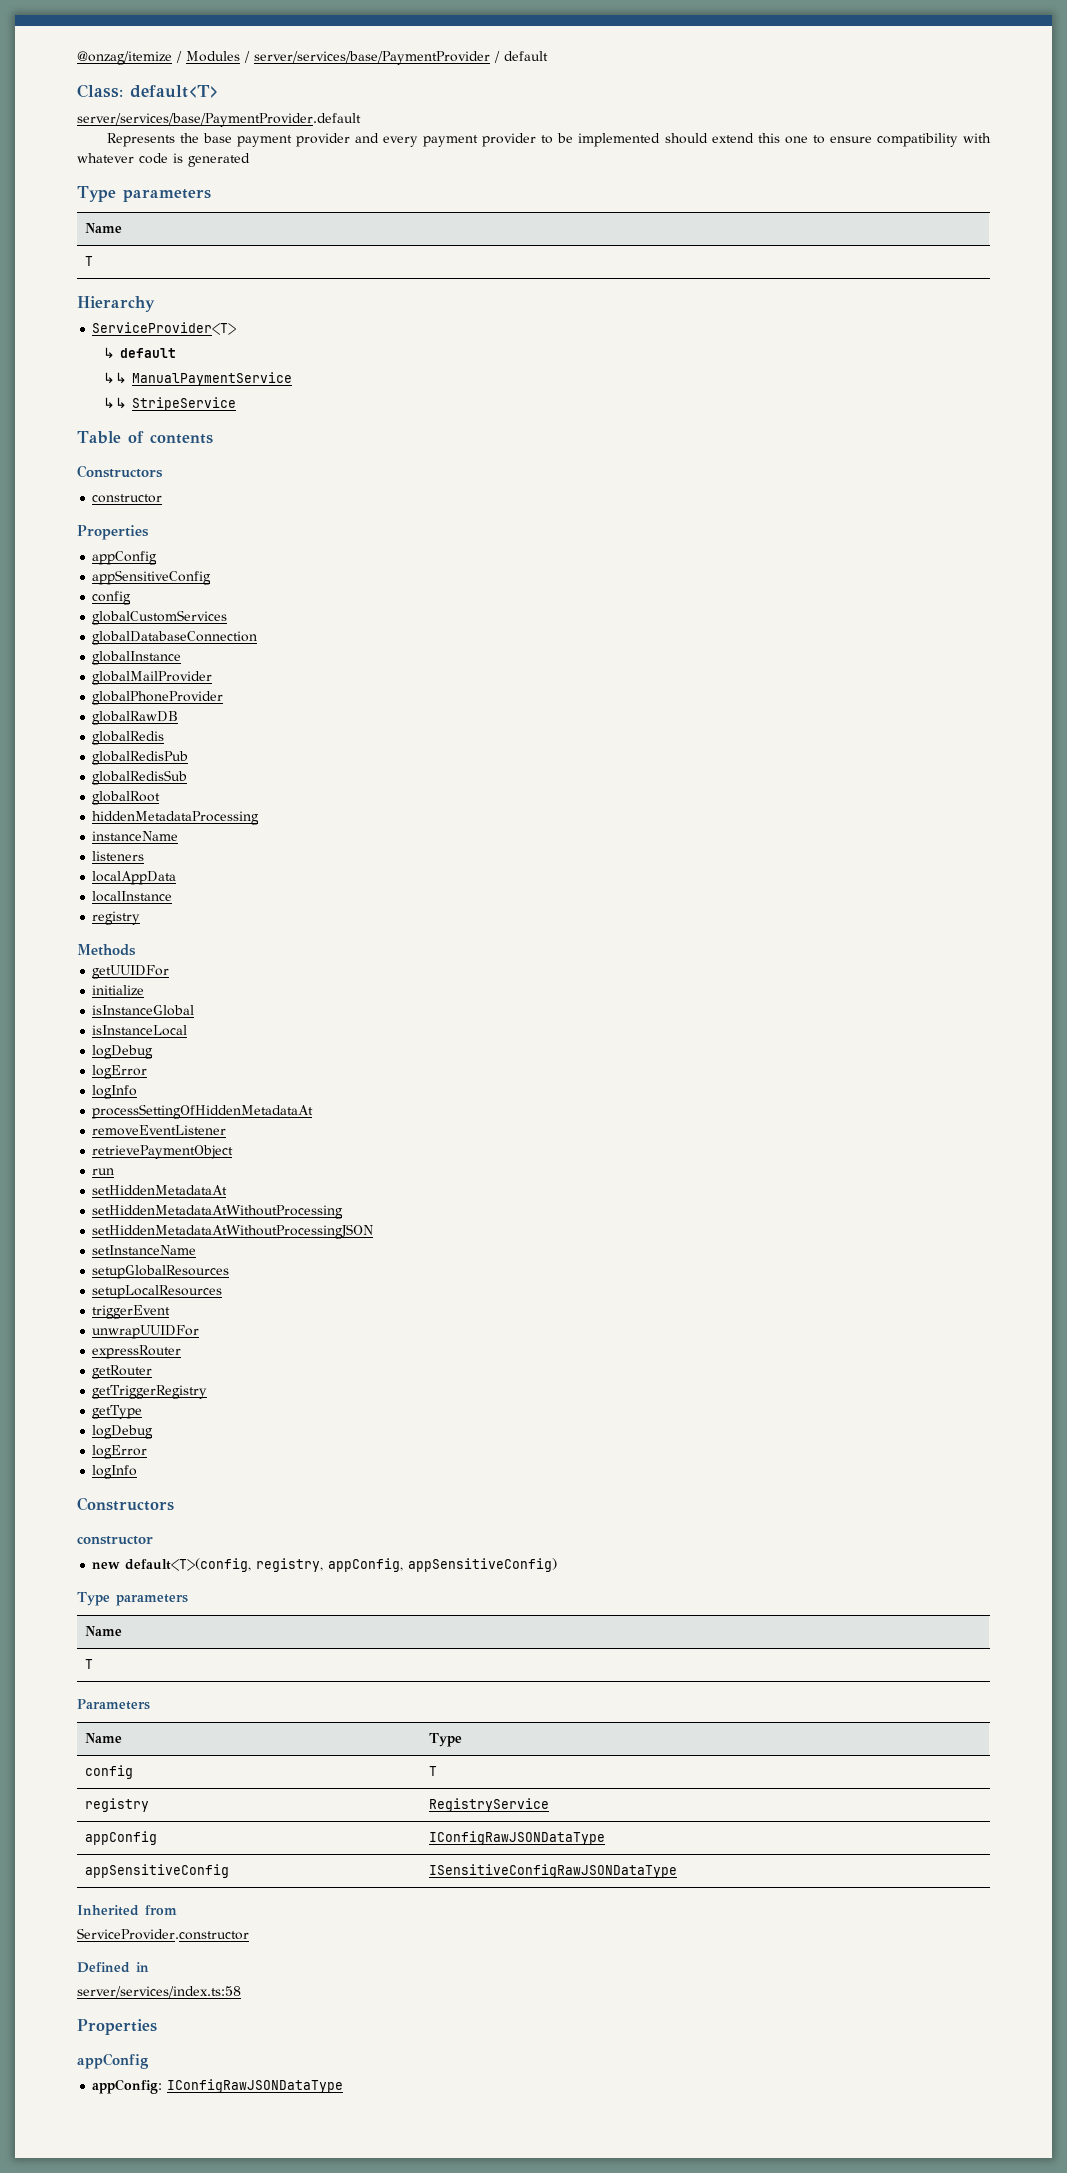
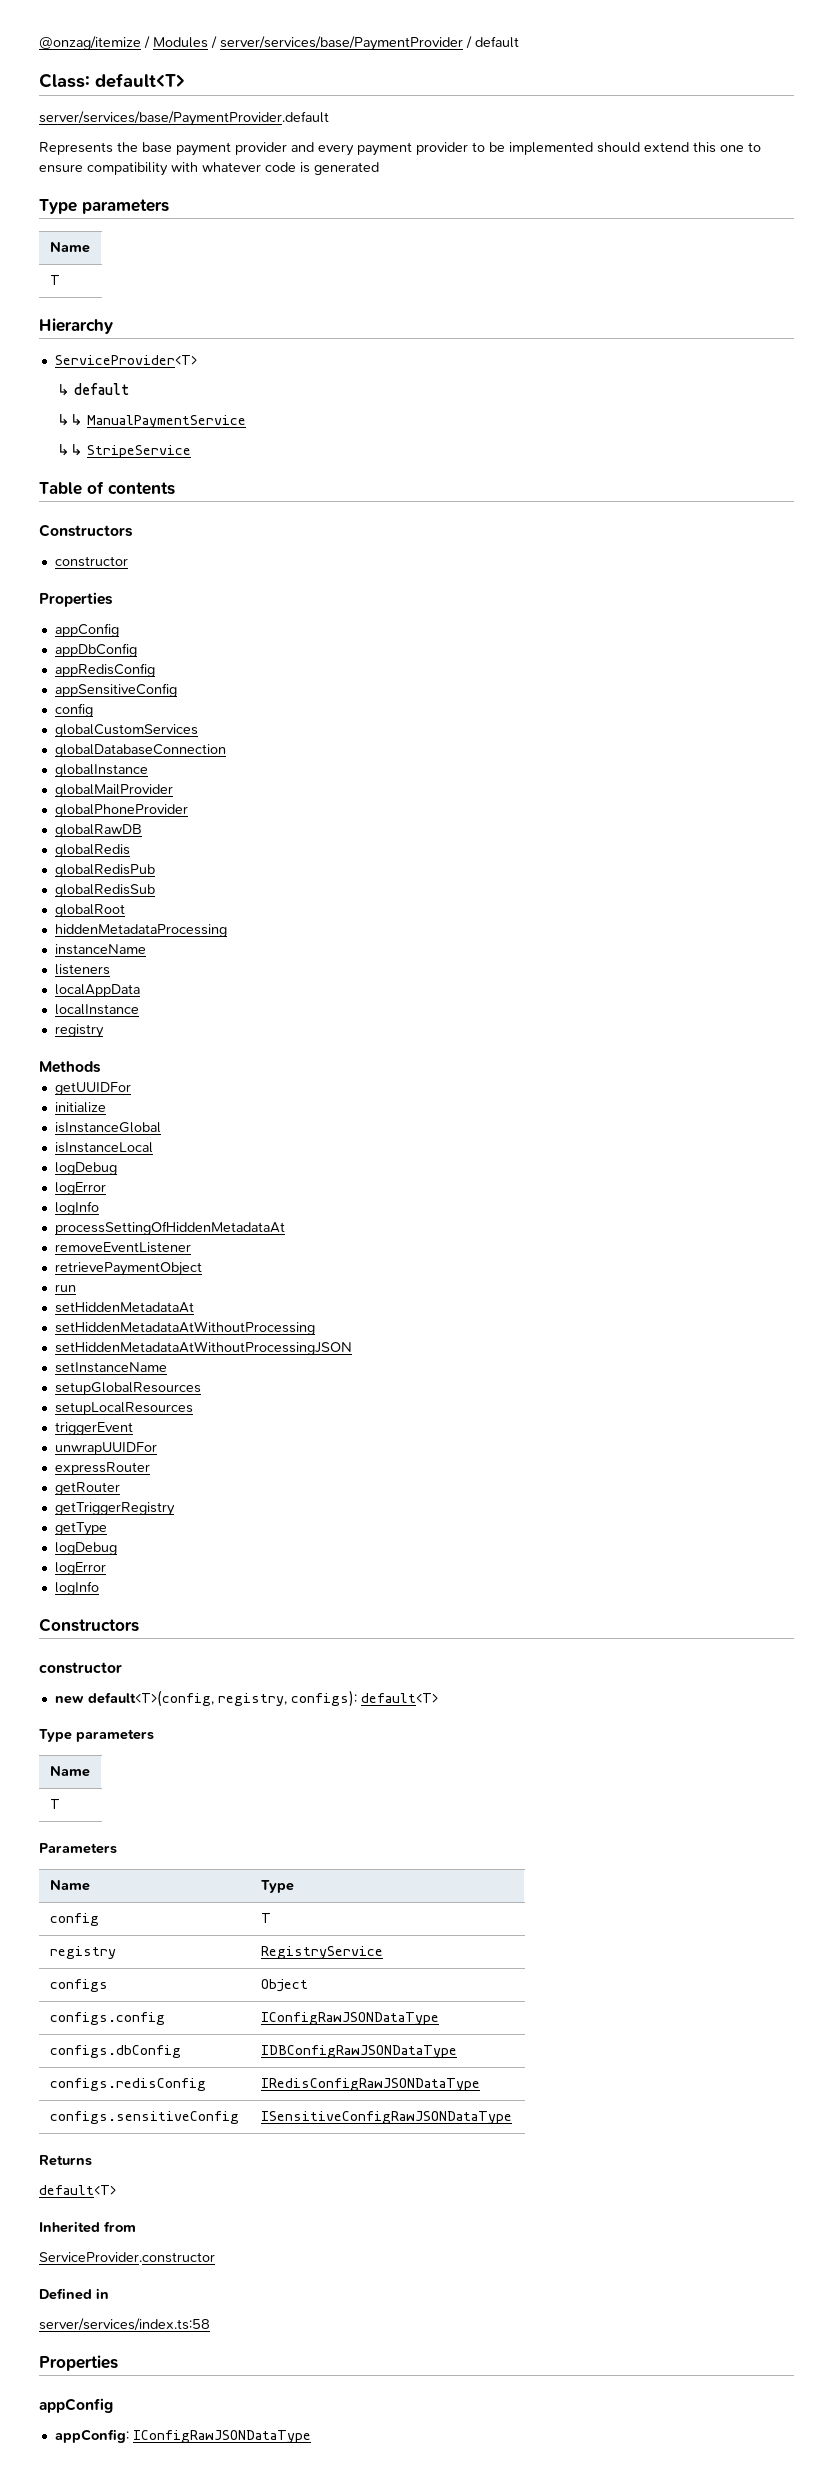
+ appDbConfig
+ appRedisConfig
- new default<T>(config, registry, appConfig, appSensitiveConfig)
+ new default<T>(config, registry, configs): default<T>
- appConfig | IConfigRawJSONDataType
- appSensitiveConfig | ISensitiveConfigRawJSONDataType
+ configs | Object
+ configs.config | IConfigRawJSONDataType
+ configs.dbConfig | IDBConfigRawJSONDataType
+ configs.redisConfig | IRedisConfigRawJSONDataType
+ configs.sensitiveConfig | ISensitiveConfigRawJSONDataType
+ Returns
+ default<T>

